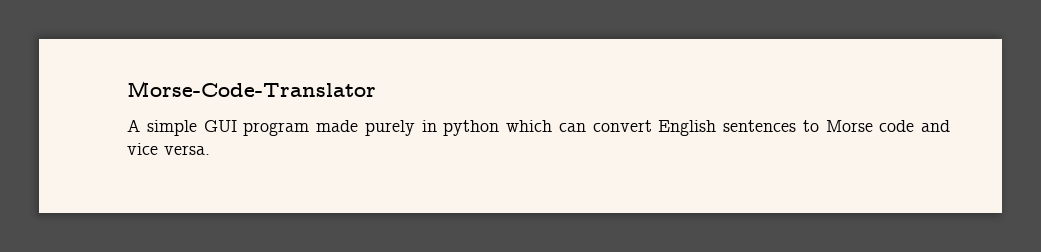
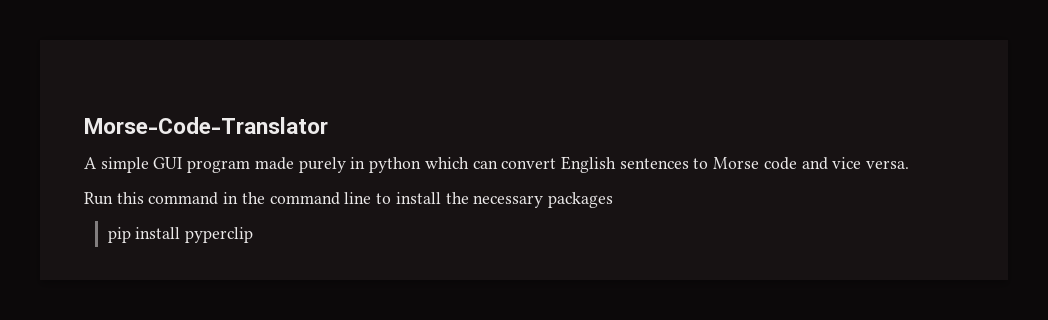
+ Run this command in the command line to install the necessary packages
+ pip install pyperclip

